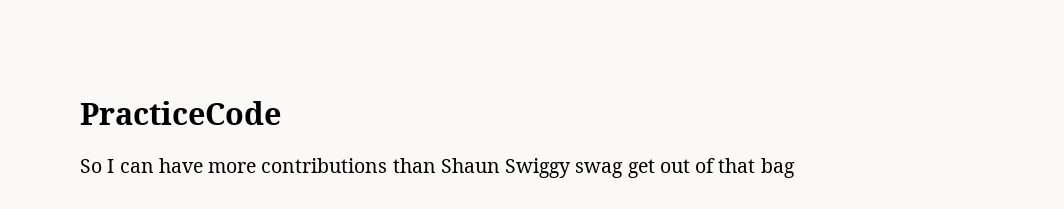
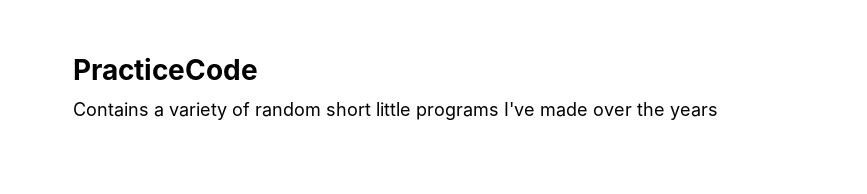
- So I can have more contributions than Shaun Swiggy swag get out of that bag
+ Contains a variety of random short little programs I've made over the years

